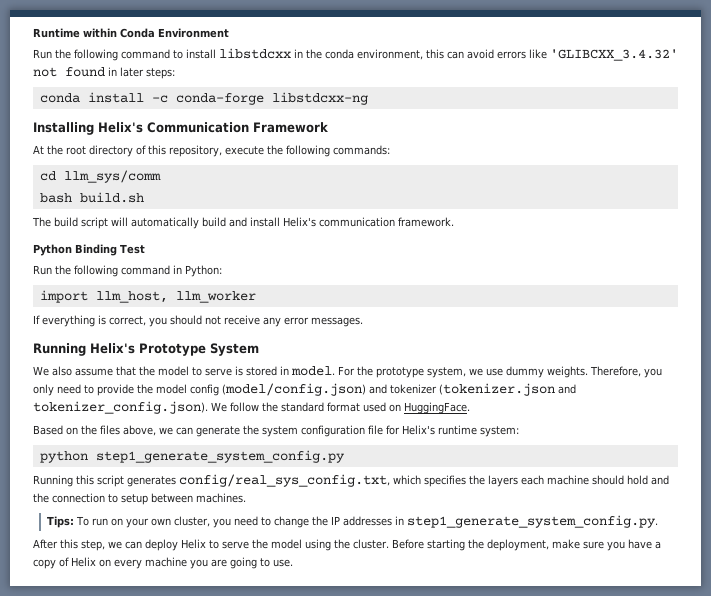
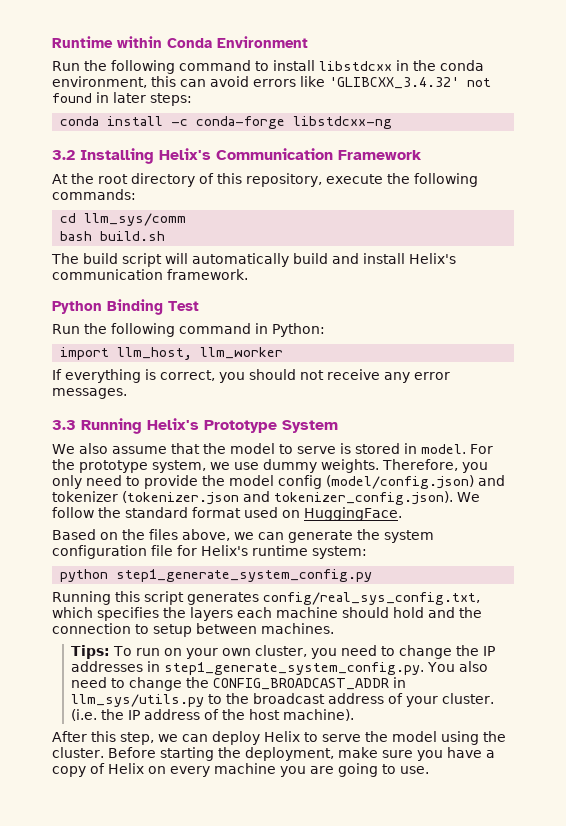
- Installing Helix's Communication Framework
+ 3.2 Installing Helix's Communication Framework
- Running Helix's Prototype System
+ 3.3 Running Helix's Prototype System
- Tips: To run on your own cluster, you need to change the IP addresses in step1_generate_system_config.py.
+ Tips: To run on your own cluster, you need to change the IP addresses in step1_generate_system_config.py. You also need to change the CONFIG_BROADCAST_ADDR in llm_sys/utils.py to the broadcast address of your cluster. (i.e. the IP address of the host machine).

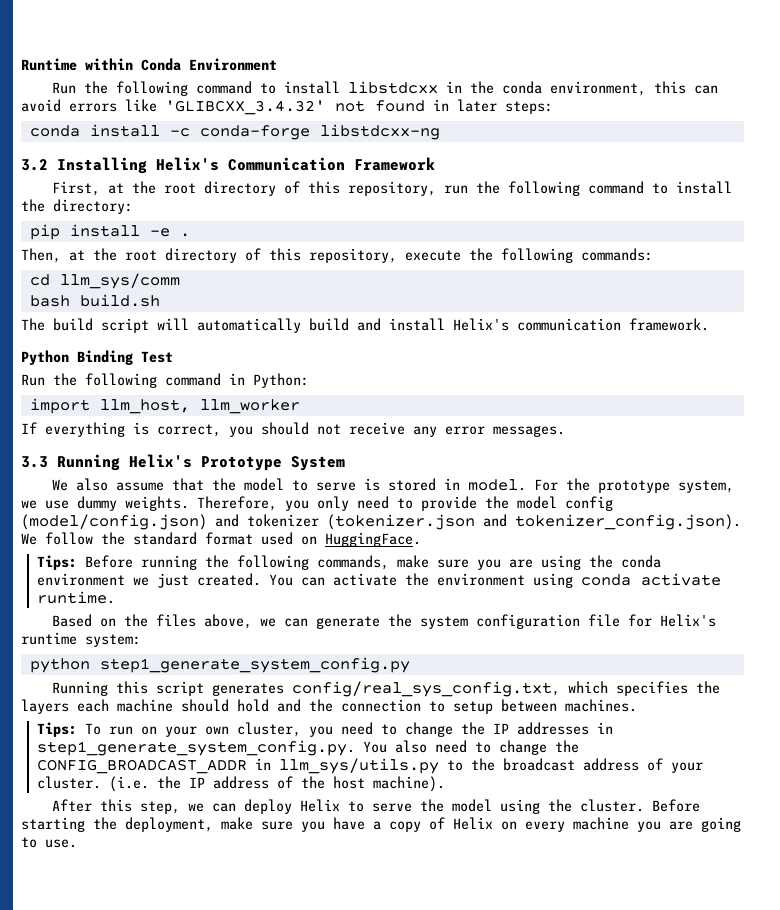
- At the root directory of this repository, execute the following commands:
+ First, at the root directory of this repository, run the following command to install the directory:
+ pip install -e .
+ Then, at the root directory of this repository, execute the following commands:
+ Tips: Before running the following commands, make sure you are using the conda environment we just created. You can activate the environment using conda activate runtime.

